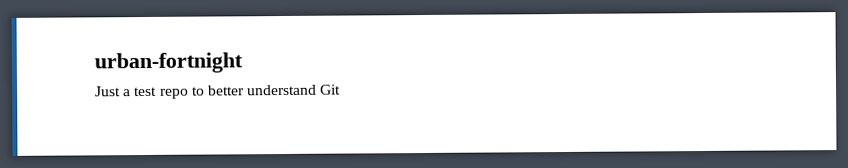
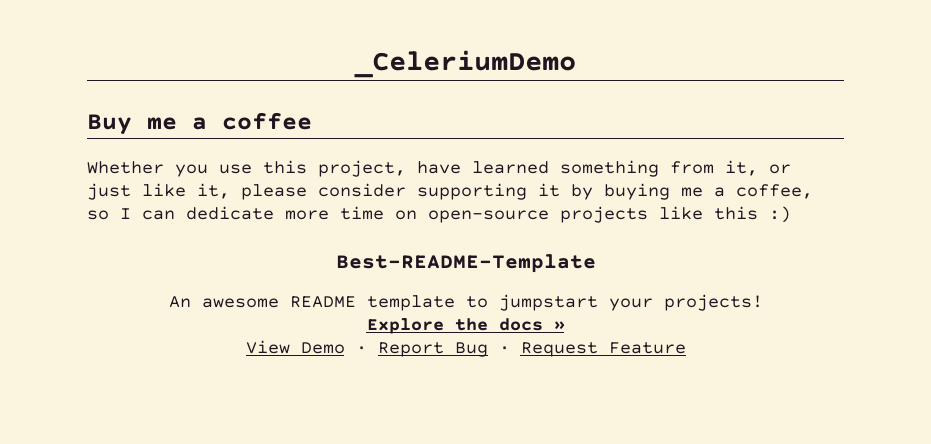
- urban-fortnight
- Just a test repo to better understand Git
+ _CeleriumDemo
+ Buy me a coffee
+ Whether you use this project, have learned something from it, or just like it, please consider supporting it by buying me a coffee, so I can dedicate more time on open-source projects like this :)
+ Best-README-Template
+ An awesome README template to jumpstart your projects!
+ Explore the docs »
+ View Demo · Report Bug · Request Feature

